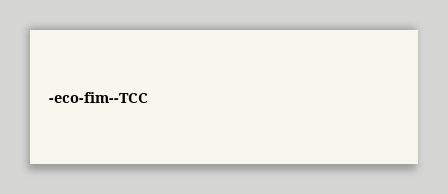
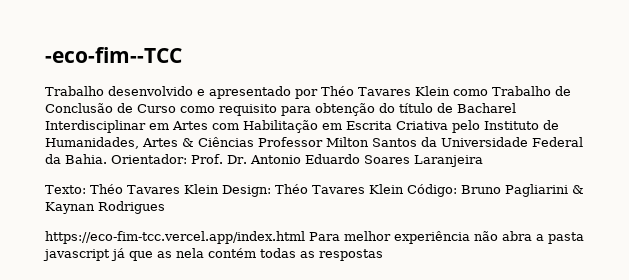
+ Trabalho desenvolvido e apresentado por Théo Tavares Klein como Trabalho de Conclusão de Curso como requisito para obtenção do título de Bacharel Interdisciplinar em Artes com Habilitação em Escrita Criativa pelo Instituto de Humanidades, Artes & Ciências Professor Milton Santos da Universidade Federal da Bahia. Orientador: Prof. Dr. Antonio Eduardo Soares Laranjeira
+ Texto: Théo Tavares Klein Design: Théo Tavares Klein Código: Bruno Pagliarini & Kaynan Rodrigues
+ https://eco-fim-tcc.vercel.app/index.html Para melhor experiência não abra a pasta javascript já que as nela contém todas as respostas

